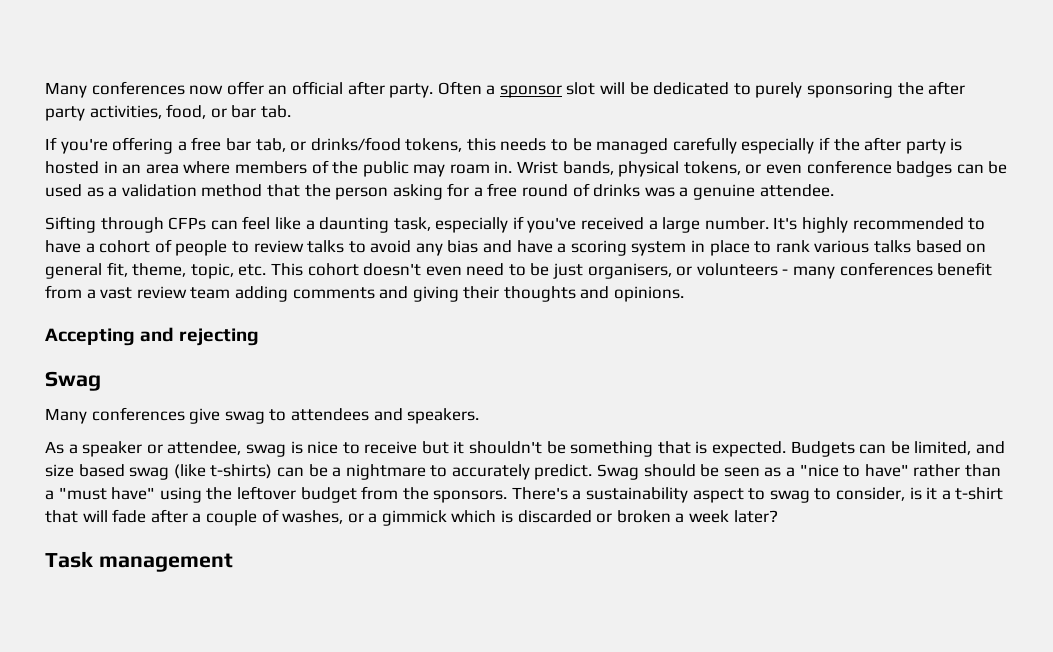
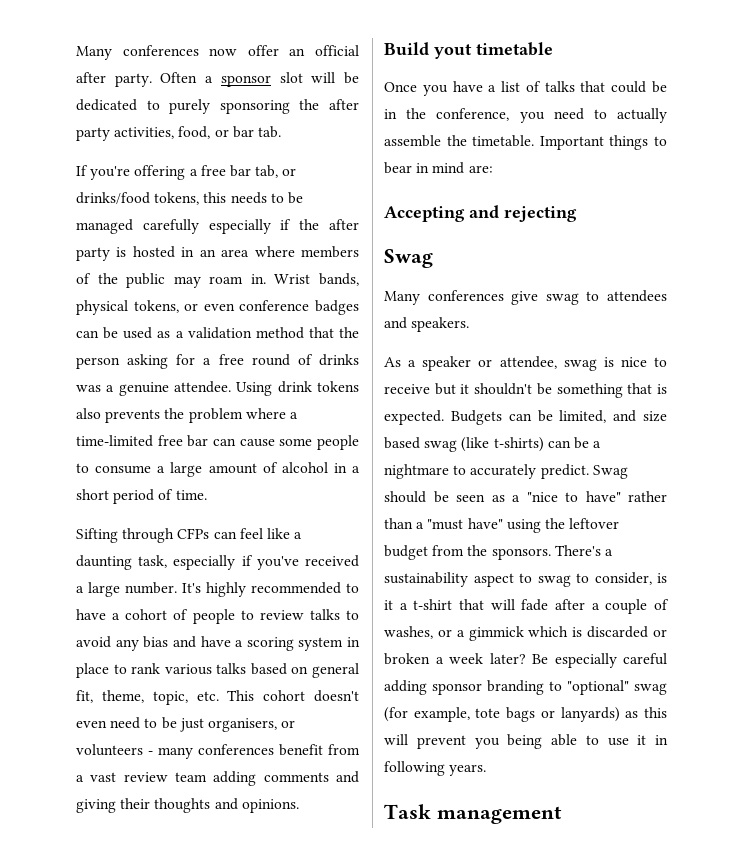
+ Using drink tokens also prevents the problem where a time-limited free bar can cause some people to consume a large amount of alcohol in a short period of time.
+ Build yout timetable
+ Once you have a list of talks that could be in the conference, you need to actually assemble the timetable. Important things to bear in mind are:
+ Be especially careful adding sponsor branding to "optional" swag (for example, tote bags or lanyards) as this will prevent you being able to use it in following years.

